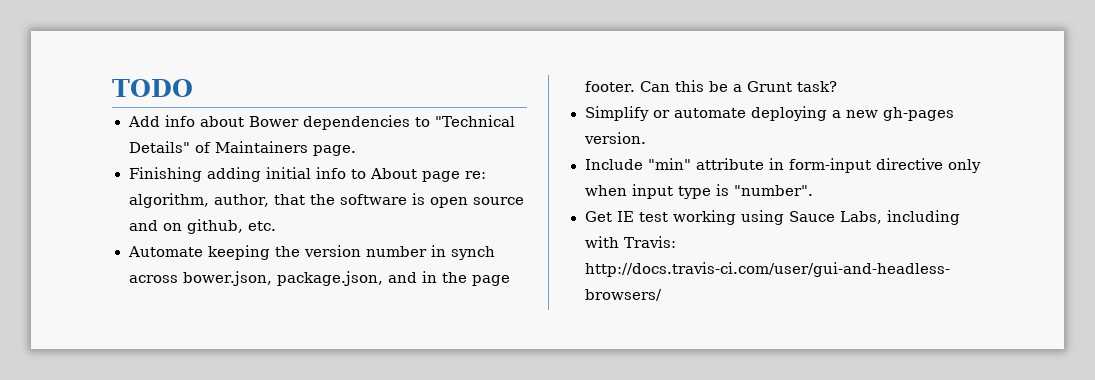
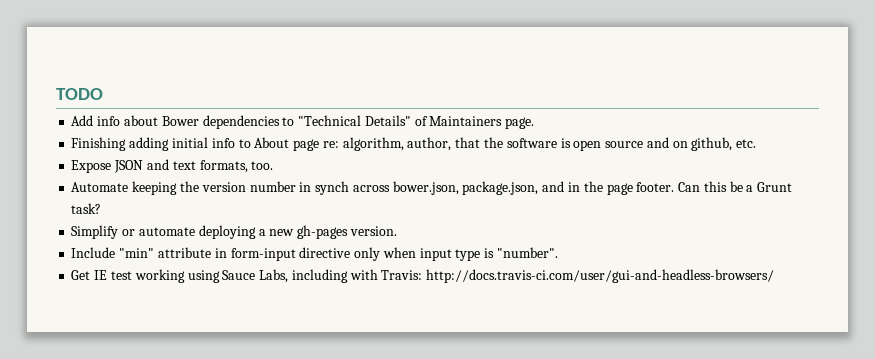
+ Expose JSON and text formats, too.

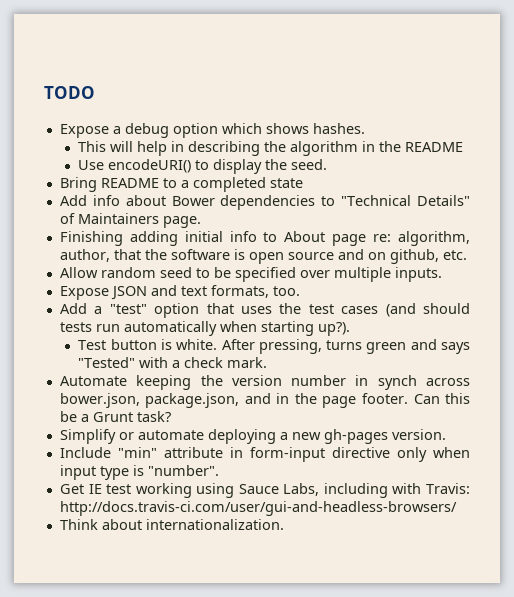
+ Expose a debug option which shows hashes.
+ This will help in describing the algorithm in the README
+ Use encodeURI() to display the seed.
+ Bring README to a completed state
+ Allow random seed to be specified over multiple inputs.
+ Add a "test" option that uses the test cases (and should tests run automatically when starting up?).
+ Test button is white. After pressing, turns green and says "Tested" with a check mark.
+ Think about internationalization.

